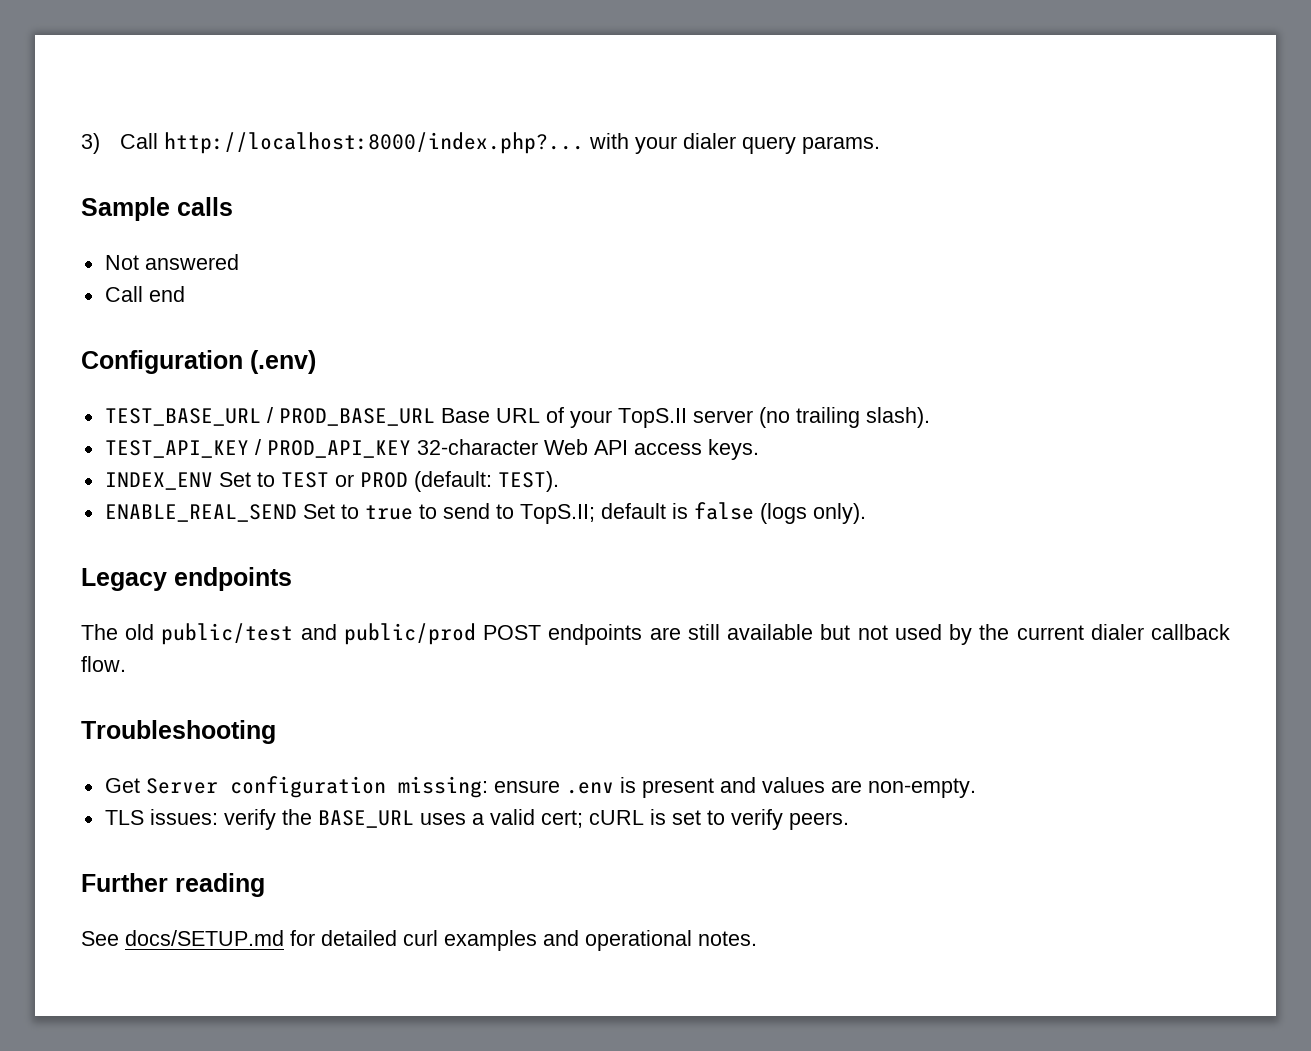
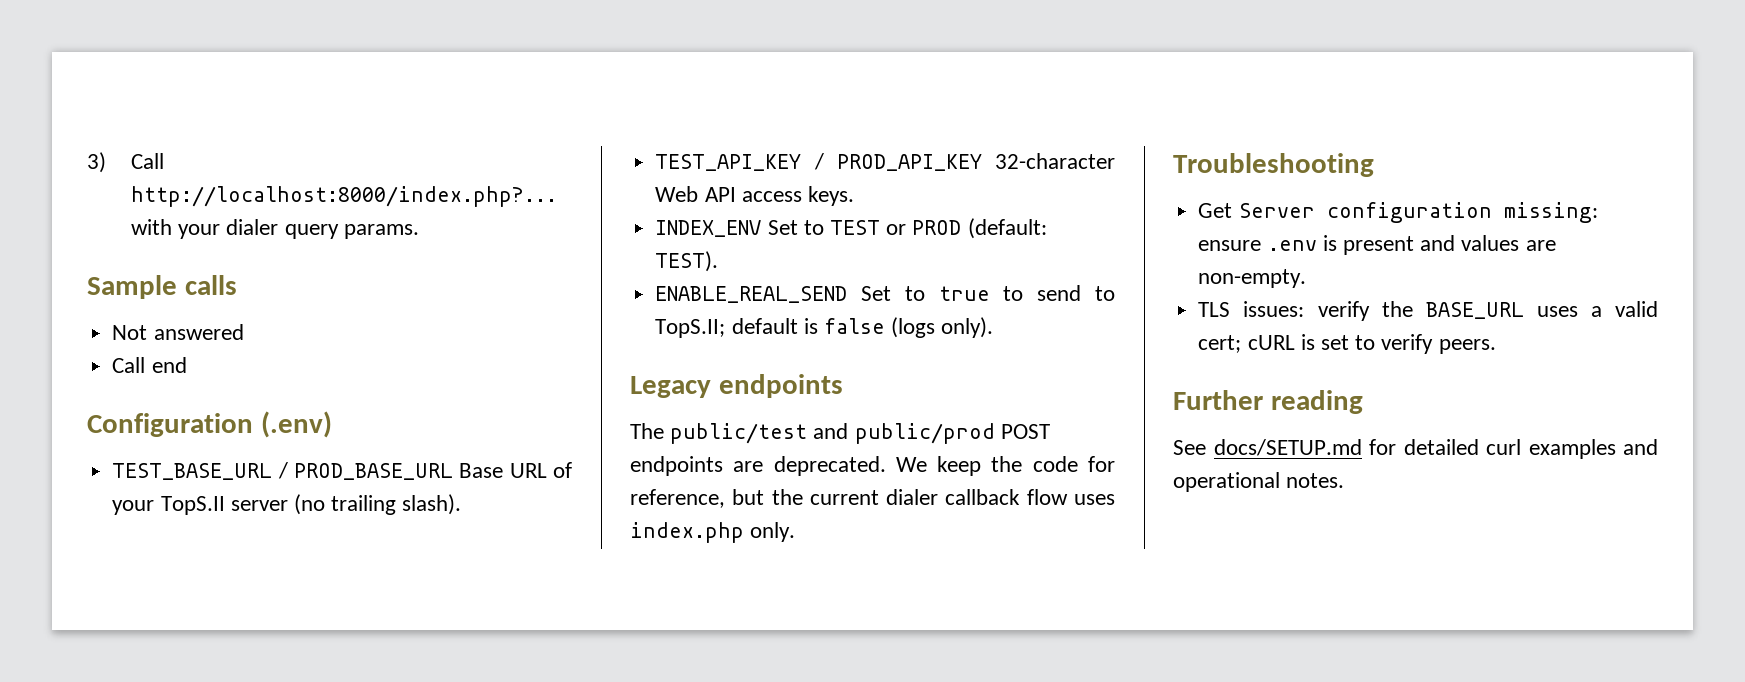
- The old public/test and public/prod POST endpoints are still available but not used by the current dialer callback flow.
+ The public/test and public/prod POST endpoints are deprecated. We keep the code for reference, but the current dialer callback flow uses index.php only.

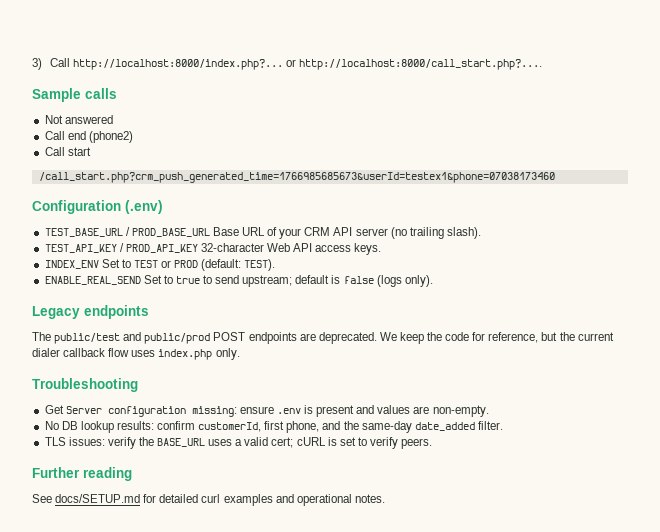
- 3) Call http://localhost:8000/index.php?... with your dialer query params.
+ 3) Call http://localhost:8000/index.php?... or http://localhost:8000/call_start.php?....
- Call end
+ Call end (phone2)
+ Call start
+ /call_start.php?crm_push_generated_time=1766985685673&userId=testex1&phone=07038173460
- TEST_BASE_URL / PROD_BASE_URL Base URL of your TopS.II server (no trailing slash).
+ TEST_BASE_URL / PROD_BASE_URL Base URL of your CRM API server (no trailing slash).
- ENABLE_REAL_SEND Set to true to send to TopS.II; default is false (logs only).
+ ENABLE_REAL_SEND Set to true to send upstream; default is false (logs only).
+ No DB lookup results: confirm customerId, first phone, and the same-day date_added filter.

